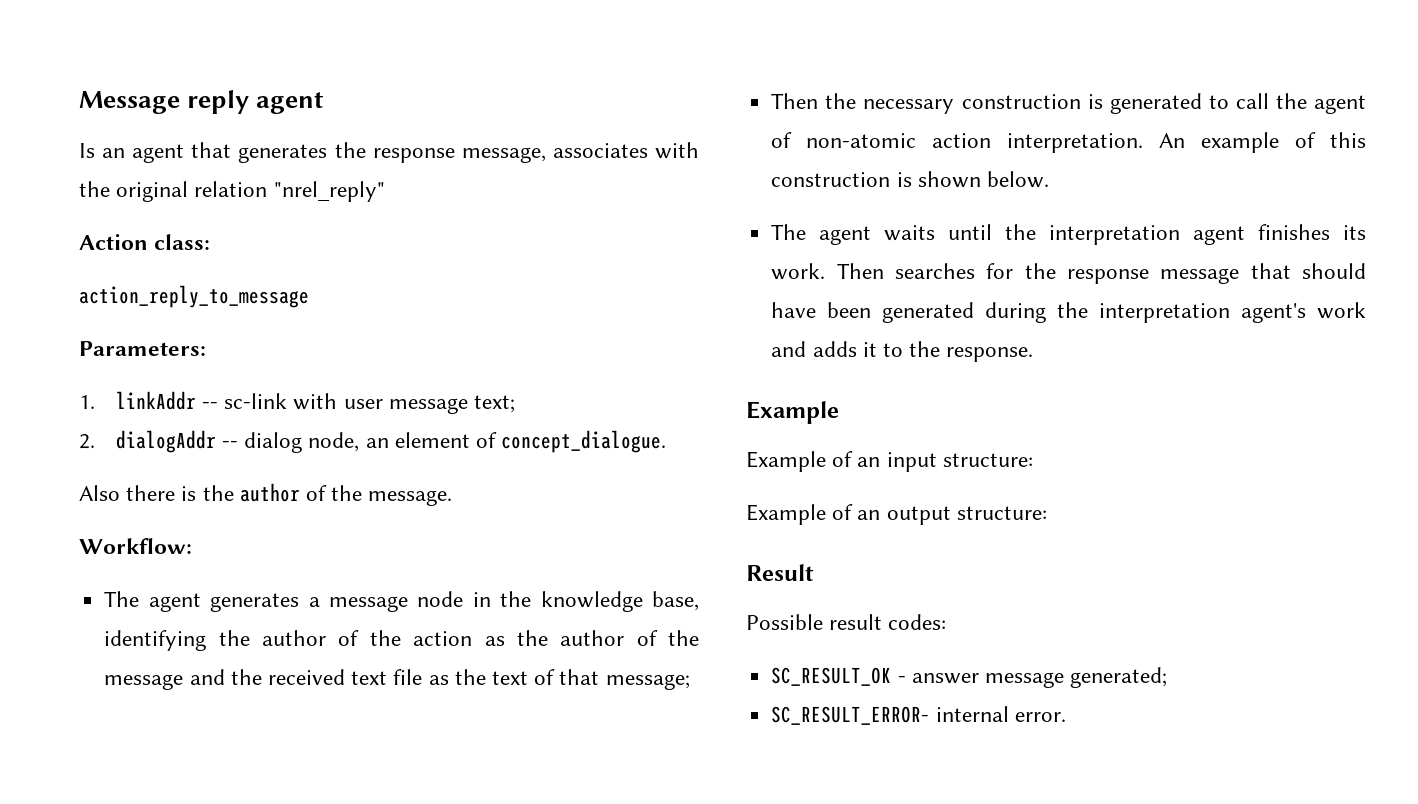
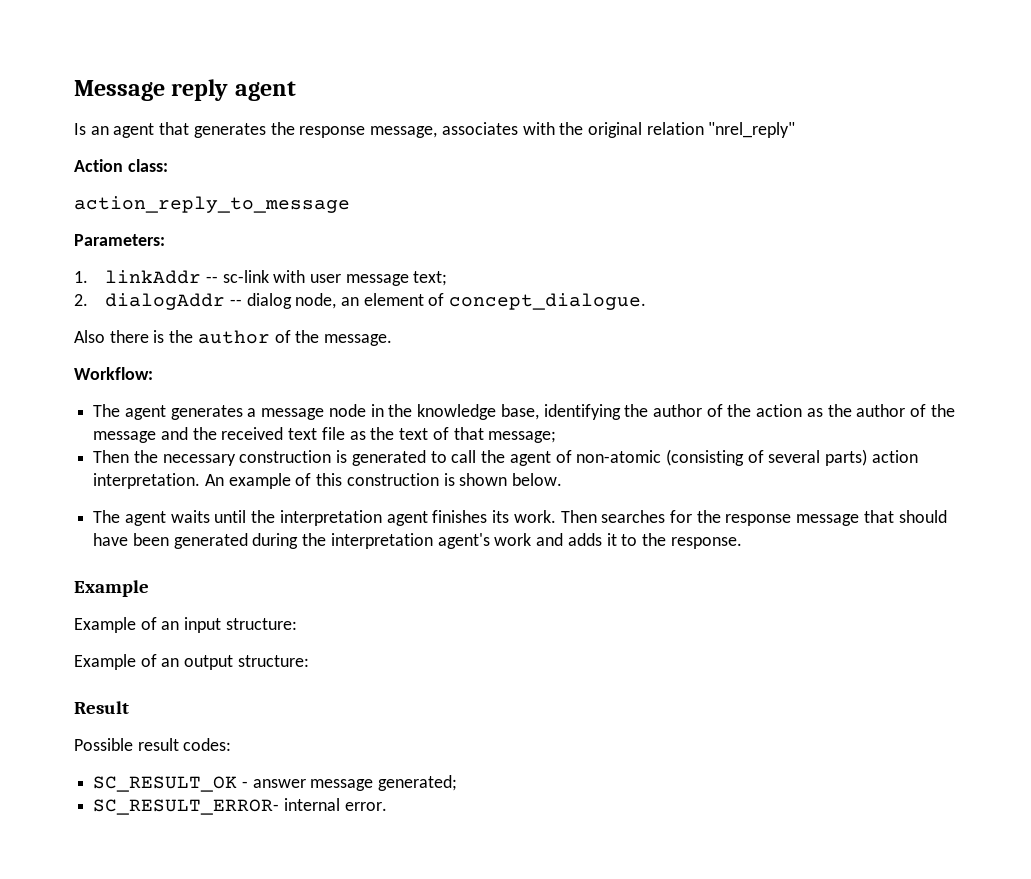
- Then the necessary construction is generated to call the agent of non-atomic action interpretation.
+ Then the necessary construction is generated to call the agent of non-atomic (consisting of several parts) action interpretation.

